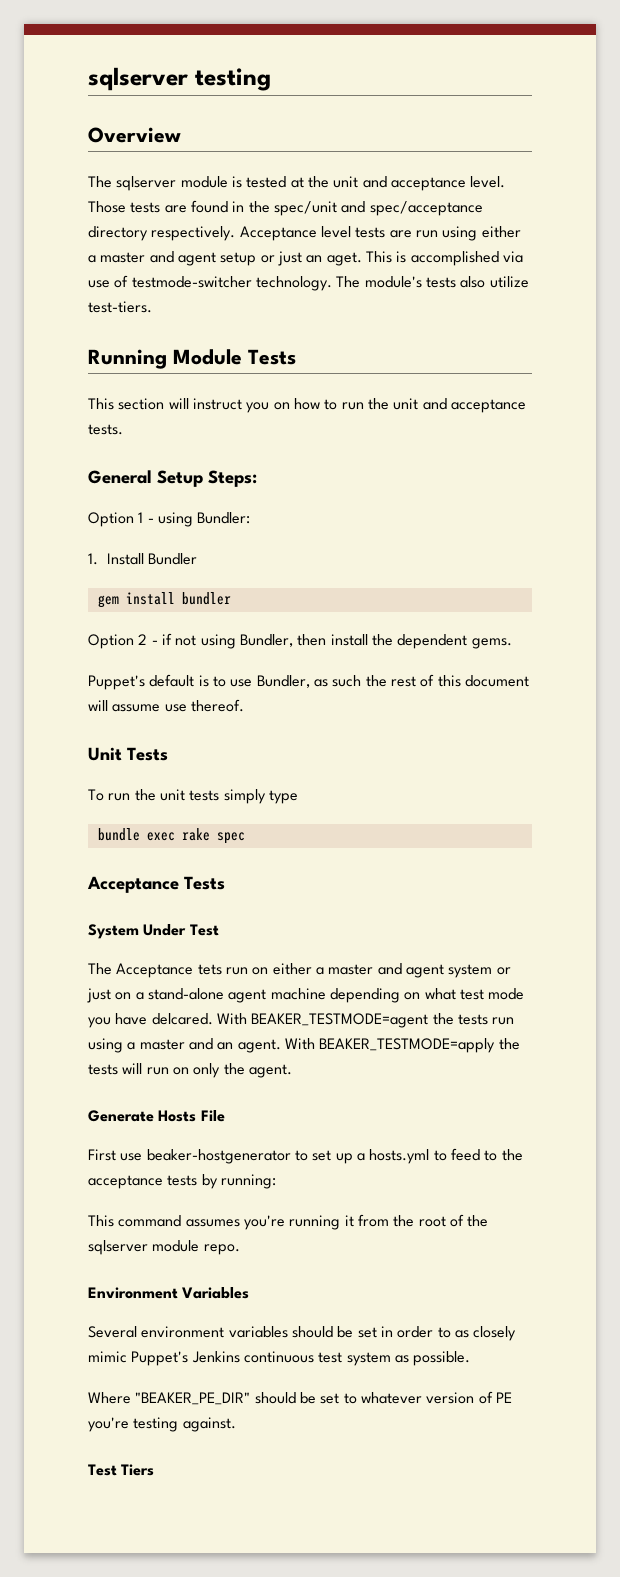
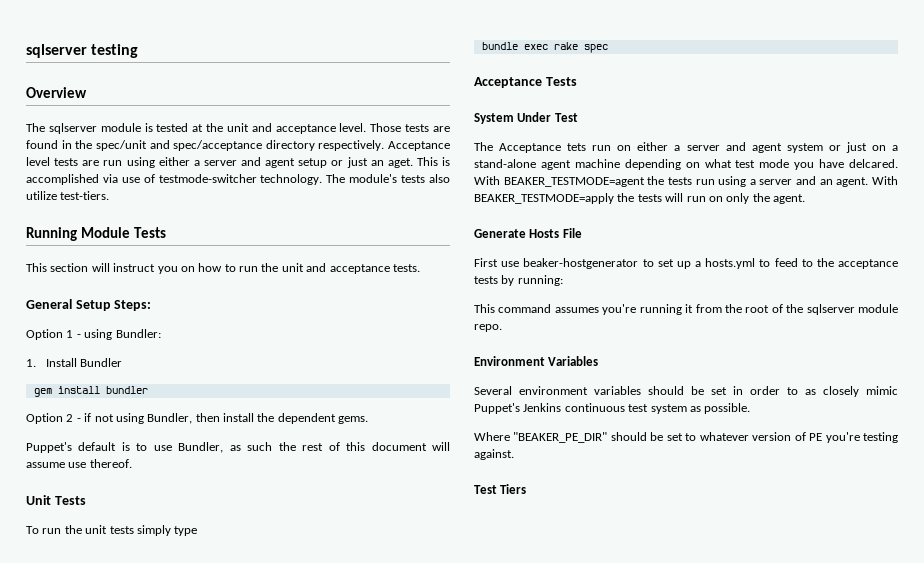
- Acceptance level tests are run using either a master and agent setup or just an aget.
+ Acceptance level tests are run using either a server and agent setup or just an aget.
- The Acceptance tets run on either a master and agent system or just on a stand-alone agent machine depending on what test mode you have delcared.
+ The Acceptance tets run on either a server and agent system or just on a stand-alone agent machine depending on what test mode you have delcared.
- With BEAKER_TESTMODE=agent the tests run using a master and an agent.
+ With BEAKER_TESTMODE=agent the tests run using a server and an agent.

